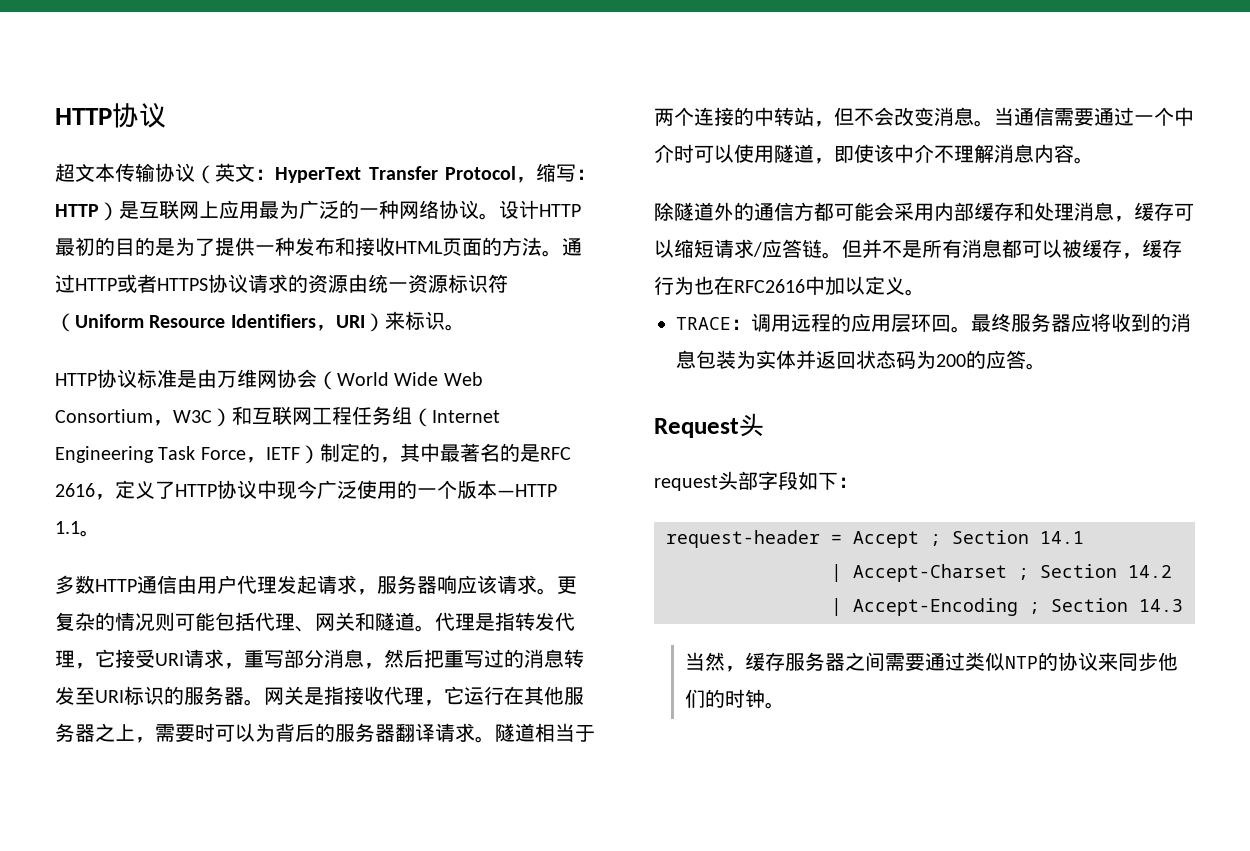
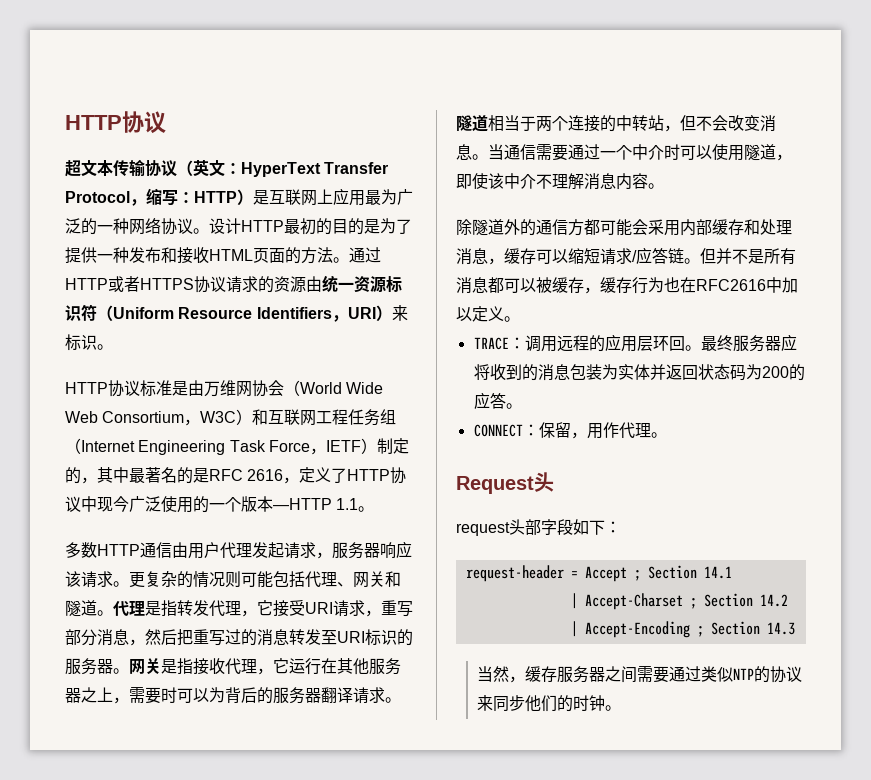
+ CONNECT：保留，用作代理。

